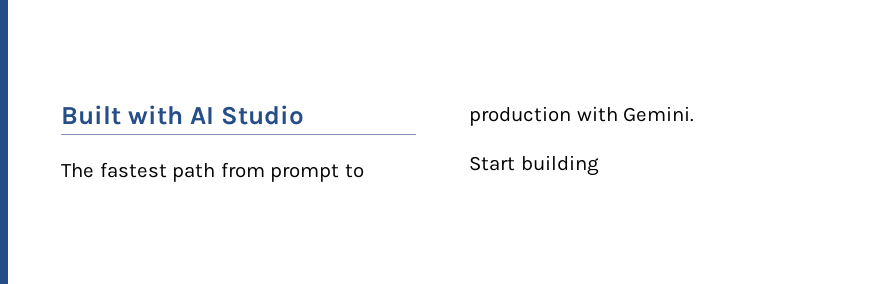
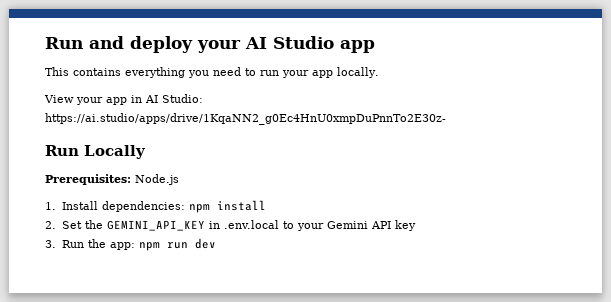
- Built with AI Studio
- The fastest path from prompt to production with Gemini.
- Start building
+ Run and deploy your AI Studio app
+ This contains everything you need to run your app locally.
+ View your app in AI Studio: https://ai.studio/apps/drive/1KqaNN2_g0Ec4HnU0xmpDuPnnTo2E30z-
+ Run Locally
+ Prerequisites: Node.js
+ 1. Install dependencies: npm install
+ 2. Set the GEMINI_API_KEY in .env.local to your Gemini API key
+ 3. Run the app: npm run dev

